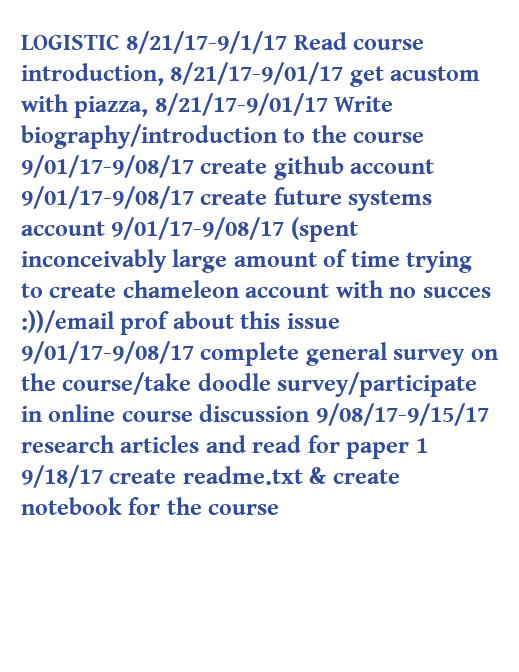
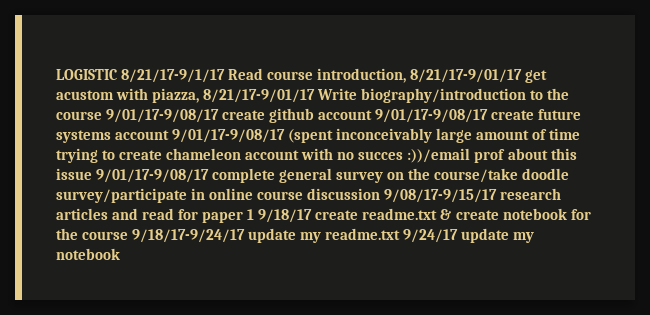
- LOGISTIC 8/21/17-9/1/17 Read course introduction, 8/21/17-9/01/17 get acustom with piazza, 8/21/17-9/01/17 Write biography/introduction to the course 9/01/17-9/08/17 create github account 9/01/17-9/08/17 create future systems account 9/01/17-9/08/17 (spent inconceivably large amount of time trying to create chameleon account with no succes :))/email prof about this issue 9/01/17-9/08/17 complete general survey on the course/take doodle survey/participate in online course discussion 9/08/17-9/15/17 research articles and read for paper 1 9/18/17 create readme.txt & create notebook for the course
+ LOGISTIC 8/21/17-9/1/17 Read course introduction, 8/21/17-9/01/17 get acustom with piazza, 8/21/17-9/01/17 Write biography/introduction to the course 9/01/17-9/08/17 create github account 9/01/17-9/08/17 create future systems account 9/01/17-9/08/17 (spent inconceivably large amount of time trying to create chameleon account with no succes :))/email prof about this issue 9/01/17-9/08/17 complete general survey on the course/take doodle survey/participate in online course discussion 9/08/17-9/15/17 research articles and read for paper 1 9/18/17 create readme.txt & create notebook for the course 9/18/17-9/24/17 update my readme.txt 9/24/17 update my notebook

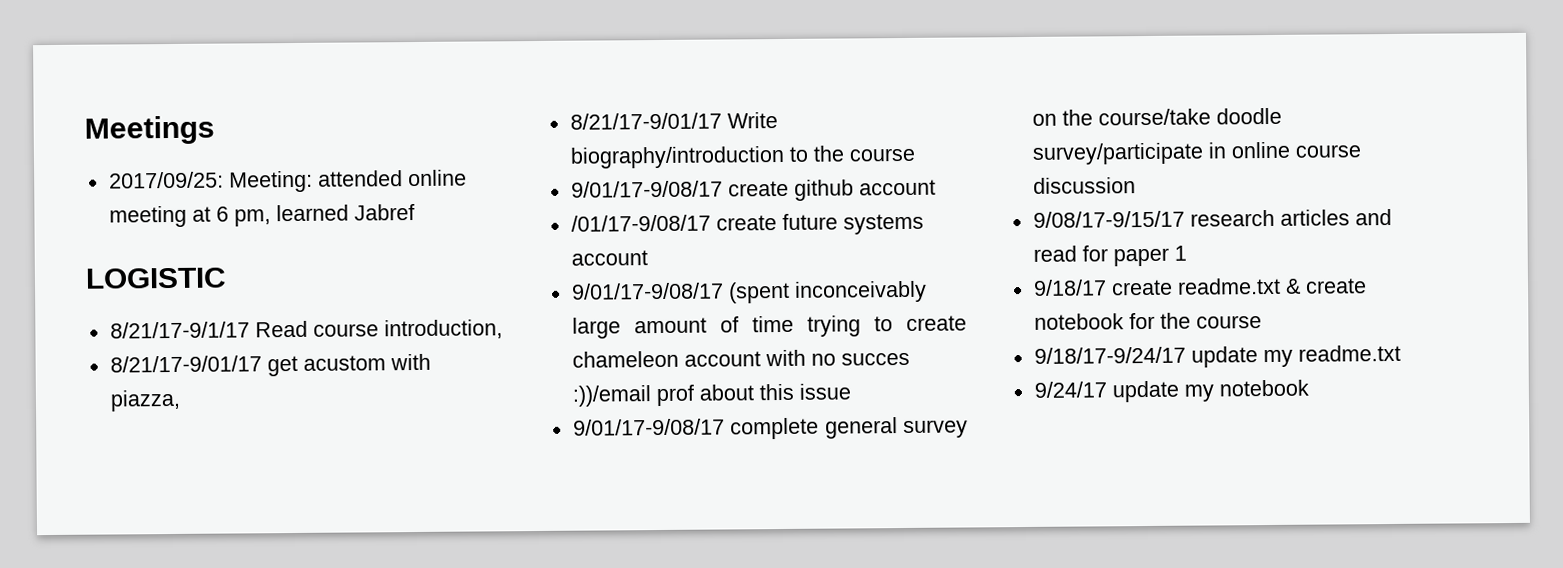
+ Meetings
+ 2017/09/25: Meeting: attended online meeting at 6 pm, learned Jabref
- LOGISTIC 8/21/17-9/1/17 Read course introduction, 8/21/17-9/01/17 get acustom with piazza, 8/21/17-9/01/17 Write biography/introduction to the course 9/01/17-9/08/17 create github account 9/01/17-9/08/17 create future systems account 9/01/17-9/08/17 (spent inconceivably large amount of time trying to create chameleon account with no succes :))/email prof about this issue 9/01/17-9/08/17 complete general survey on the course/take doodle survey/participate in online course discussion 9/08/17-9/15/17 research articles and read for paper 1 9/18/17 create readme.txt & create notebook for the course 9/18/17-9/24/17 update my readme.txt 9/24/17 update my notebook
+ LOGISTIC
+ 8/21/17-9/1/17 Read course introduction,
+ 8/21/17-9/01/17 get acustom with piazza,
+ 8/21/17-9/01/17 Write biography/introduction to the course
+ 9/01/17-9/08/17 create github account
+ /01/17-9/08/17 create future systems account
+ 9/01/17-9/08/17 (spent inconceivably large amount of time trying to create chameleon account with no succes :))/email prof about this issue
+ 9/01/17-9/08/17 complete general survey on the course/take doodle survey/participate in online course discussion
+ 9/08/17-9/15/17 research articles and read for paper 1
+ 9/18/17 create readme.txt & create notebook for the course
+ 9/18/17-9/24/17 update my readme.txt
+ 9/24/17 update my notebook

